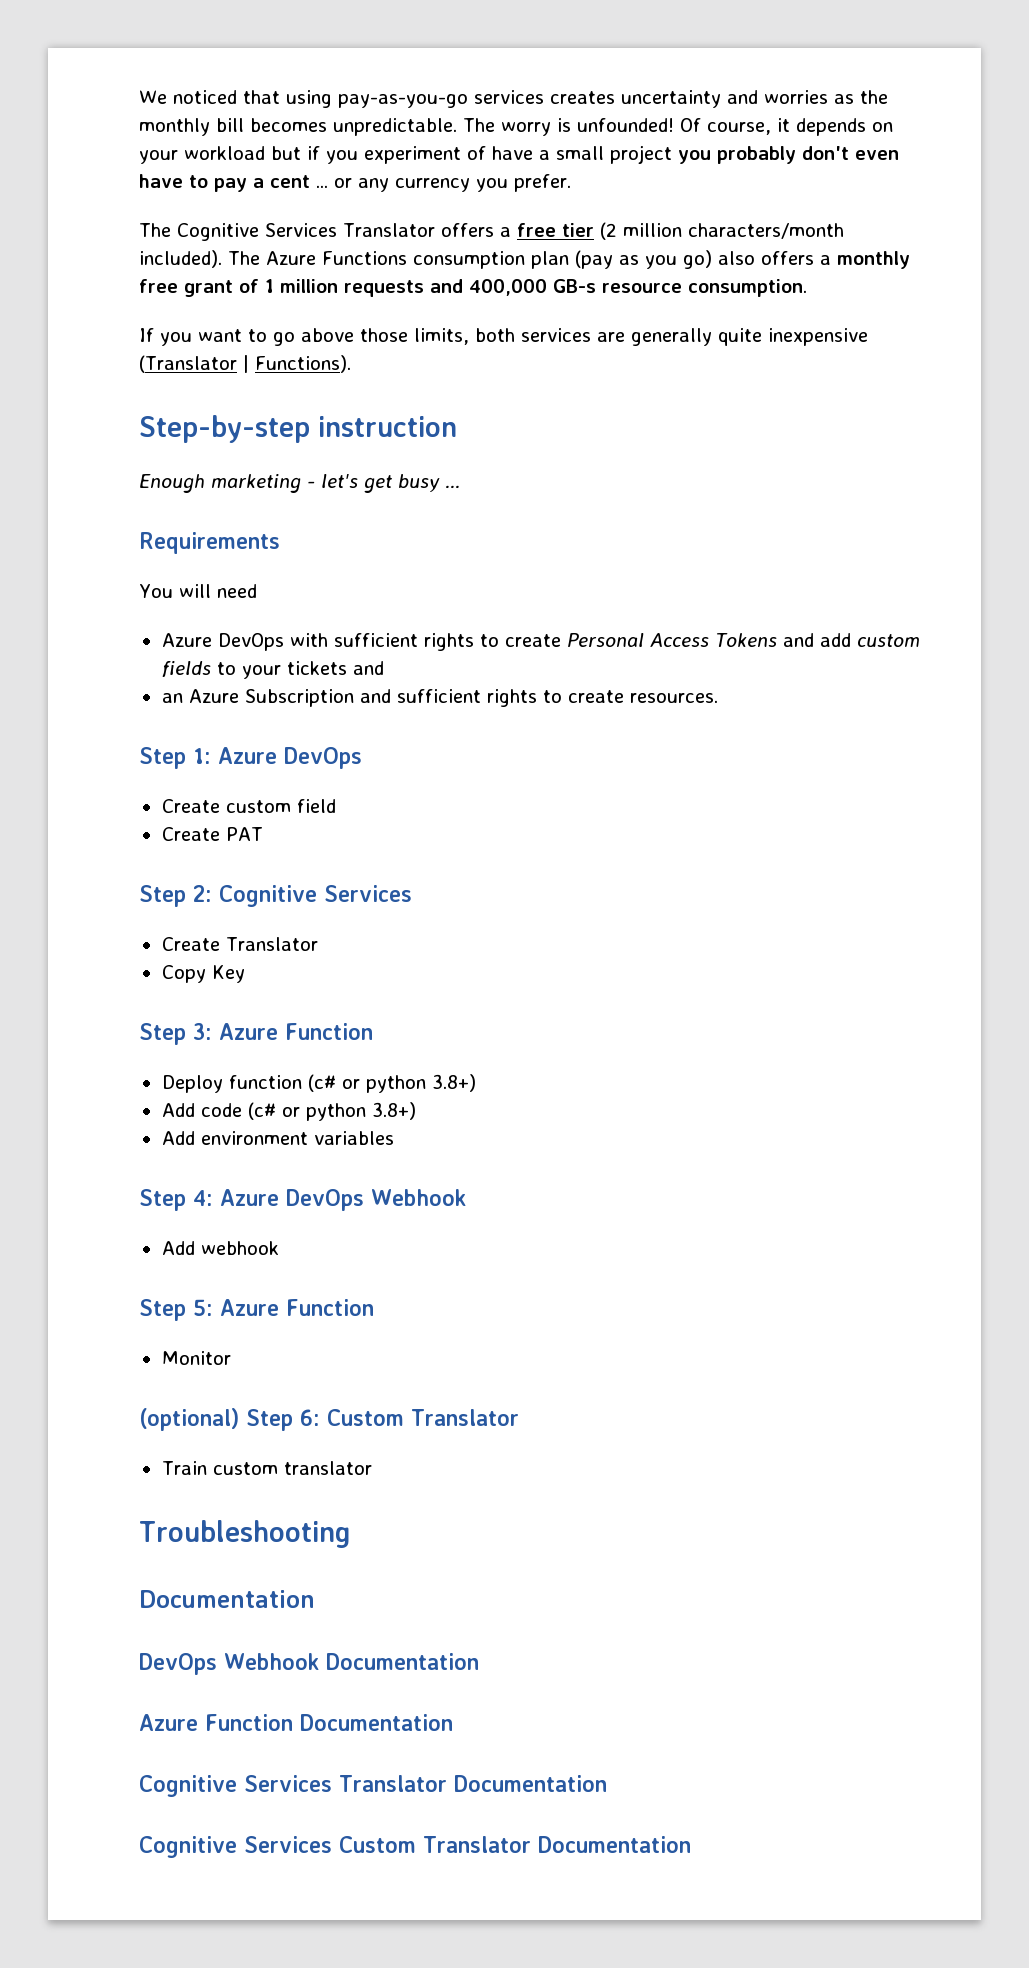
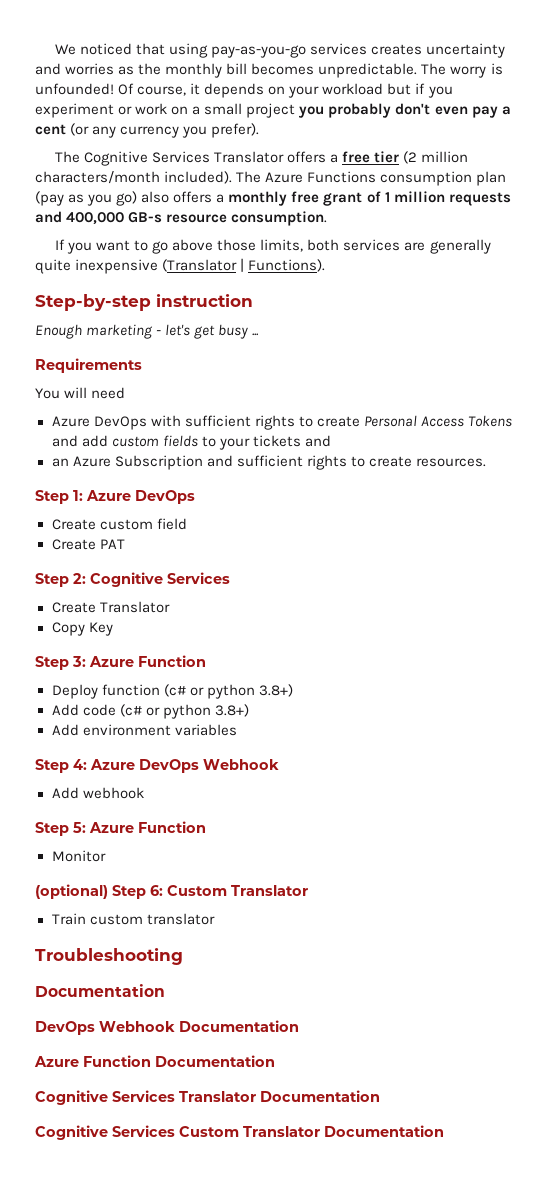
- Of course, it depends on your workload but if you experiment of have a small project you probably don't even have to pay a cent ... or any currency you prefer.
+ Of course, it depends on your workload but if you experiment or work on a small project you probably don't even pay a cent (or any currency you prefer).

